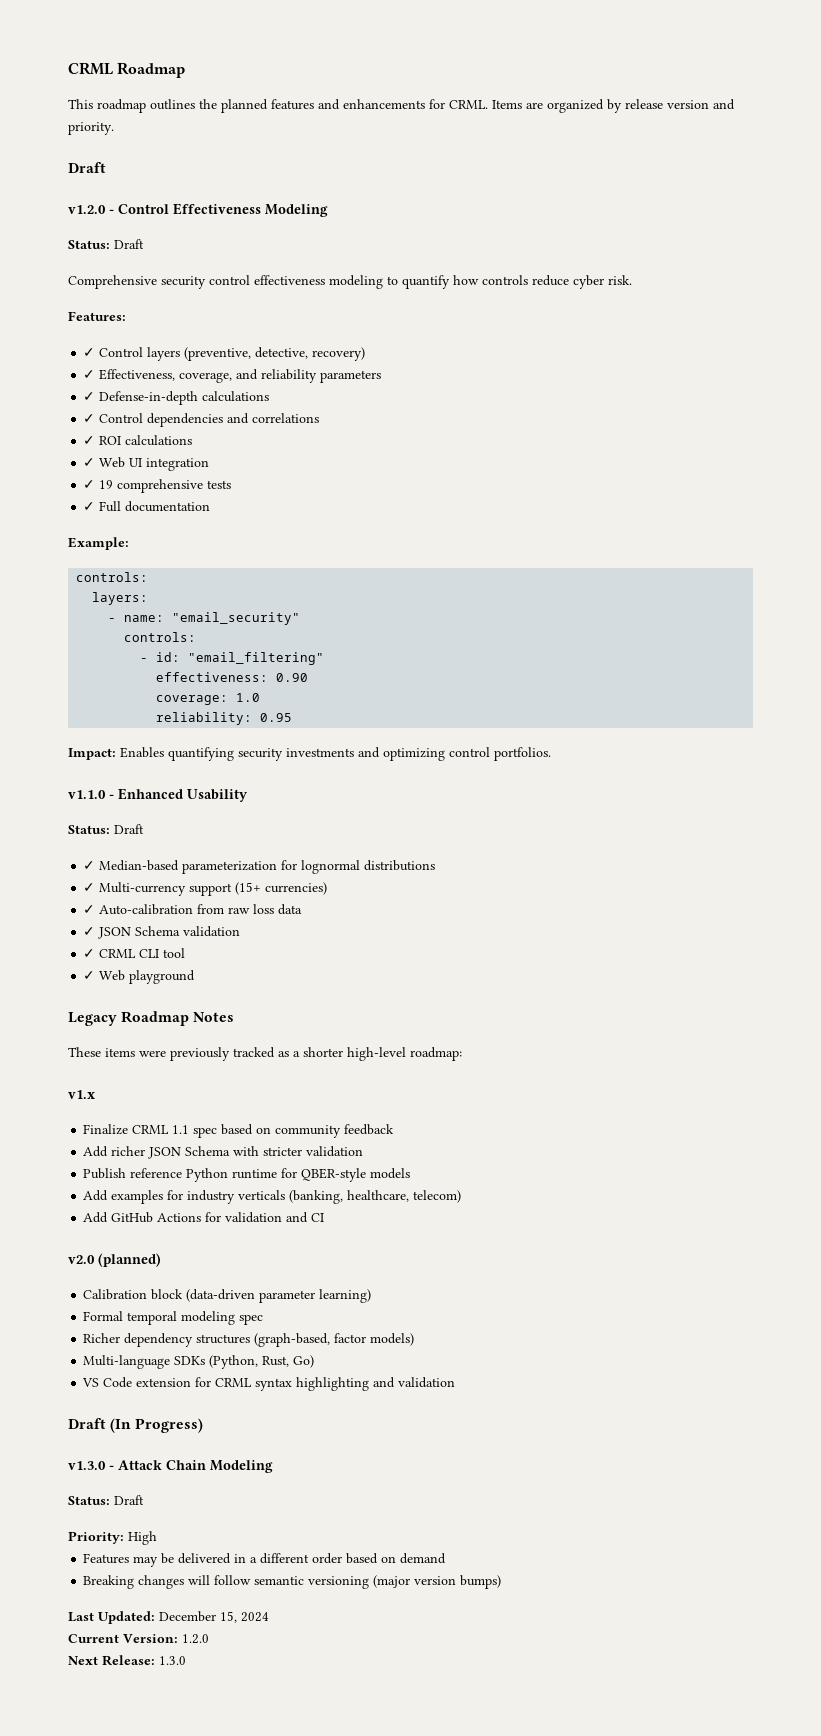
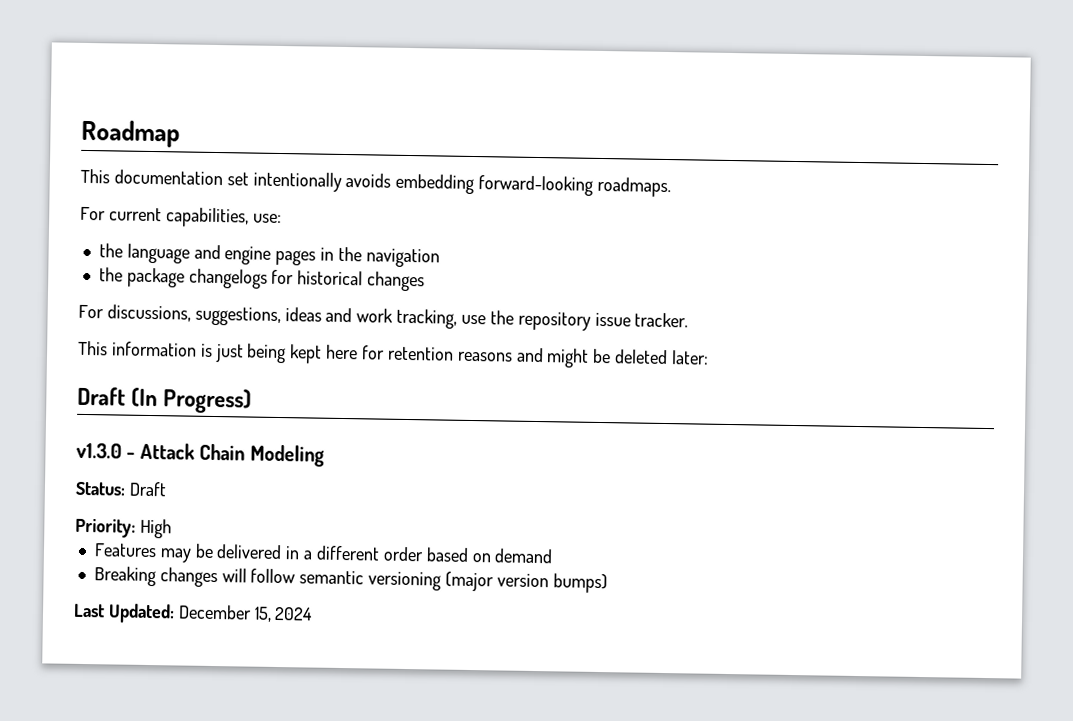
- CRML Roadmap
+ Roadmap
- This roadmap outlines the planned features and enhancements for CRML. Items are organized by release version and priority.
- Draft
- v1.2.0 - Control Effectiveness Modeling
- Status: Draft
- Comprehensive security control effectiveness modeling to quantify how controls reduce cyber risk.
- Features:
- ✓ Control layers (preventive, detective, recovery)
- ✓ Effectiveness, coverage, and reliability parameters
- ✓ Defense-in-depth calculations
- ✓ Control dependencies and correlations
- ✓ ROI calculations
- ✓ Web UI integration
- ✓ 19 comprehensive tests
- ✓ Full documentation
- Example:
- controls:
- layers:
- - name: "email_security"
- controls:
- - id: "email_filtering"
- effectiveness: 0.90
- coverage: 1.0
- reliability: 0.95
- Impact: Enables quantifying security investments and optimizing control portfolios.
- v1.1.0 - Enhanced Usability
- Status: Draft
- ✓ Median-based parameterization for lognormal distributions
- ✓ Multi-currency support (15+ currencies)
- ✓ Auto-calibration from raw loss data
- ✓ JSON Schema validation
- ✓ CRML CLI tool
- ✓ Web playground
- Legacy Roadmap Notes
- These items were previously tracked as a shorter high-level roadmap:
- v1.x
- Finalize CRML 1.1 spec based on community feedback
- Add richer JSON Schema with stricter validation
- Publish reference Python runtime for QBER-style models
- Add examples for industry verticals (banking, healthcare, telecom)
- Add GitHub Actions for validation and CI
- v2.0 (planned)
- Calibration block (data-driven parameter learning)
- Formal temporal modeling spec
- Richer dependency structures (graph-based, factor models)
- Multi-language SDKs (Python, Rust, Go)
- VS Code extension for CRML syntax highlighting and validation
+ This documentation set intentionally avoids embedding forward-looking roadmaps.
+ For current capabilities, use:
+ the language and engine pages in the navigation
+ the package changelogs for historical changes
+ For discussions, suggestions, ideas and work tracking, use the repository issue tracker.
+ This information is just being kept here for retention reasons and might be deleted later:
- Current Version: 1.2.0
- Next Release: 1.3.0

